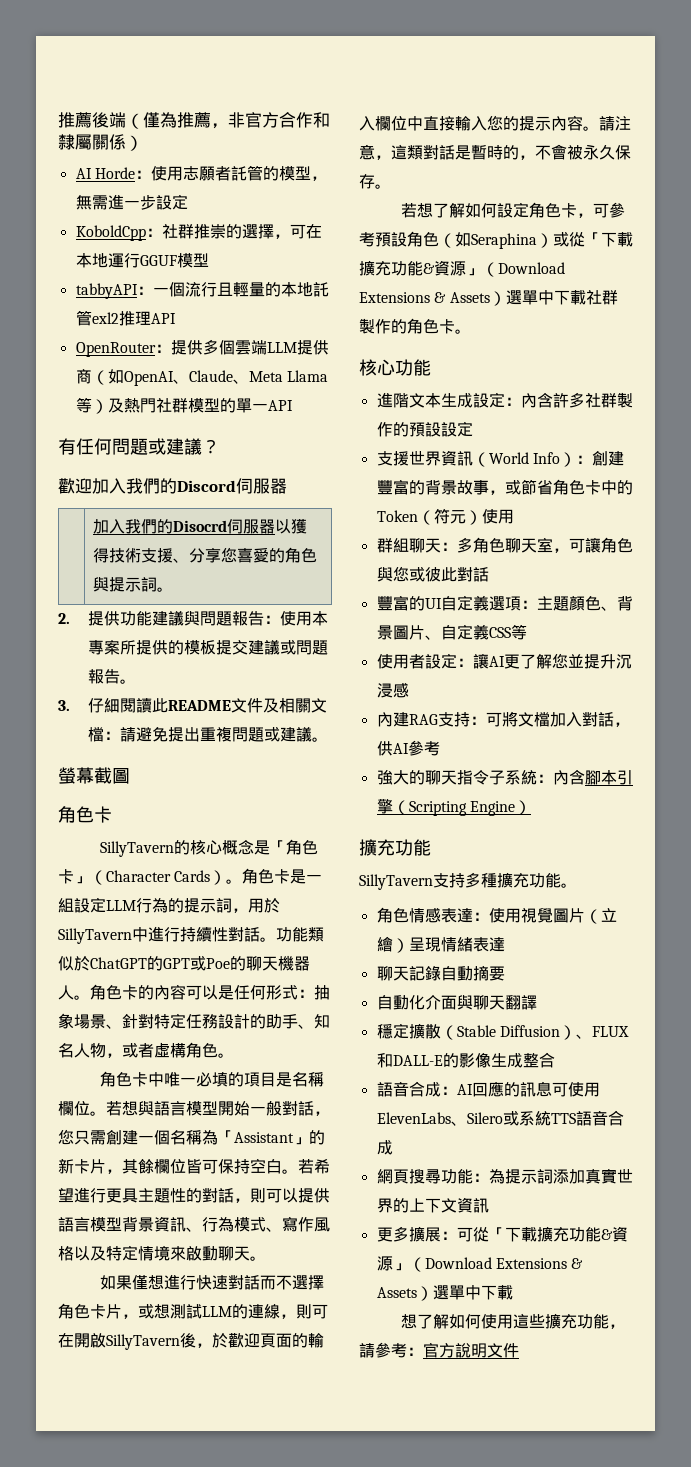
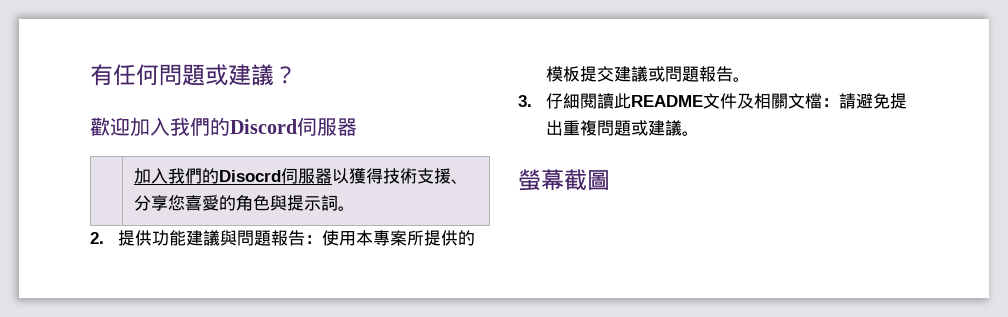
- 推薦後端（僅為推薦，非官方合作和隸屬關係）
- AI Horde：使用志願者託管的模型，無需進一步設定
- KoboldCpp：社群推崇的選擇，可在本地運行GGUF模型
- tabbyAPI：一個流行且輕量的本地託管exl2推理API
- OpenRouter：提供多個雲端LLM提供商（如OpenAI、Claude、Meta Llama等）及熱門社群模型的單一API
  螢幕截圖
- 角色卡
- SillyTavern的核心概念是「角色卡」（Character Cards）。角色卡是一組設定LLM行為的提示詞，用於SillyTavern中進行持續性對話。功能類似於ChatGPT的GPT或Poe的聊天機器人。角色卡的內容可以是任何形式：抽象場景、針對特定任務設計的助手、知名人物，或者虛構角色。
- 角色卡中唯一必填的項目是名稱欄位。若想與語言模型開始一般對話，您只需創建一個名稱為「Assistant」的新卡片，其餘欄位皆可保持空白。若希望進行更具主題性的對話，則可以提供語言模型背景資訊、行為模式、寫作風格以及特定情境來啟動聊天。
- 如果僅想進行快速對話而不選擇角色卡片，或想測試LLM的連線，則可在開啟SillyTavern後，於歡迎頁面的輸入欄位中直接輸入您的提示內容。請注意，這類對話是暫時的，不會被永久保存。
- 若想了解如何設定角色卡，可參考預設角色（如Seraphina）或從「下載擴充功能&資源」（Download Extensions & Assets）選單中下載社群製作的角色卡。
- 核心功能
- 進階文本生成設定：內含許多社群製作的預設設定
- 支援世界資訊（World Info）：創建豐富的背景故事，或節省角色卡中的Token（符元）使用
- 群組聊天：多角色聊天室，可讓角色與您或彼此對話
- 豐富的UI自定義選項：主題顏色、背景圖片、自定義CSS等
- 使用者設定：讓AI更了解您並提升沉浸感
- 內建RAG支持：可將文檔加入對話，供AI參考
- 強大的聊天指令子系統：內含腳本引擎（Scripting Engine）
- 擴充功能
- SillyTavern支持多種擴充功能。
- 角色情感表達：使用視覺圖片（立繪）呈現情緒表達
- 聊天記錄自動摘要
- 自動化介面與聊天翻譯
- 穩定擴散（Stable Diffusion）、FLUX和DALL-E的影像生成整合
- 語音合成：AI回應的訊息可使用ElevenLabs、Silero或系統TTS語音合成
- 網頁搜尋功能：為提示詞添加真實世界的上下文資訊
- 更多擴展：可從「下載擴充功能&資源」（Download Extensions & Assets）選單中下載
- 想了解如何使用這些擴充功能，請參考：官方說明文件

